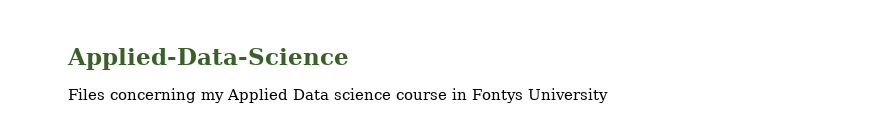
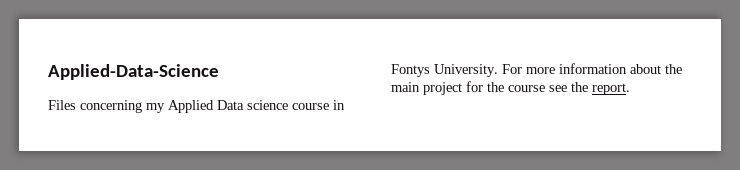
- Files concerning my Applied Data science course in Fontys University
+ Files concerning my Applied Data science course in Fontys University. For more information about the main project for the course see the report.

